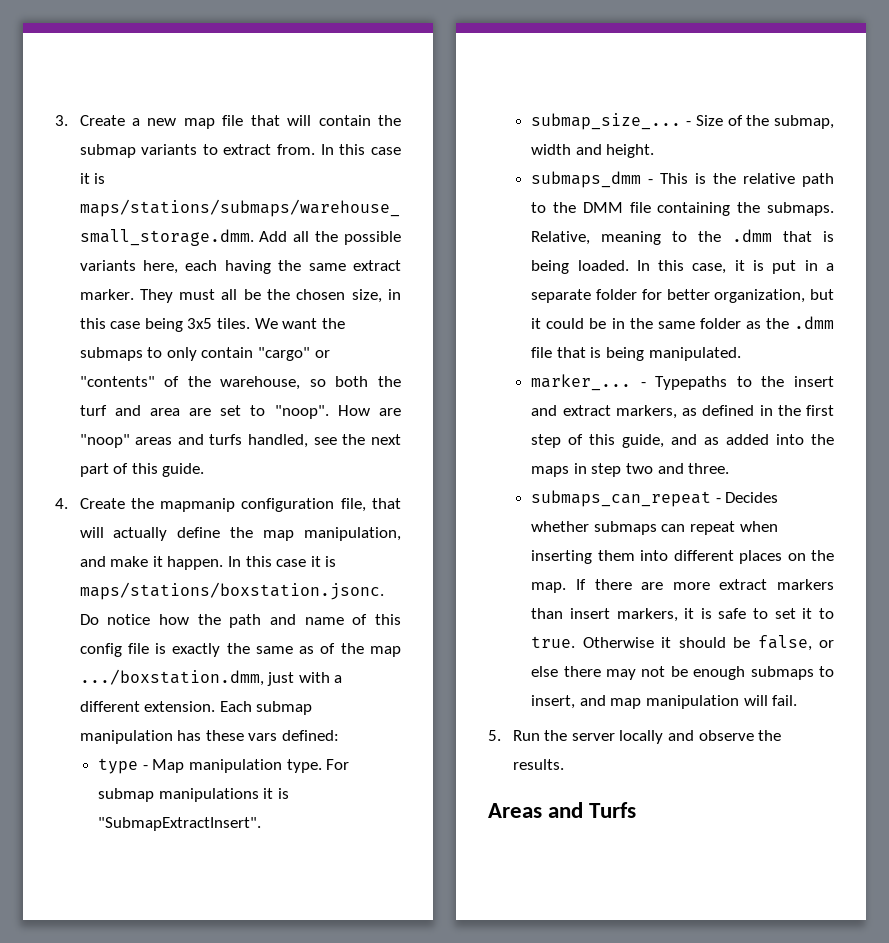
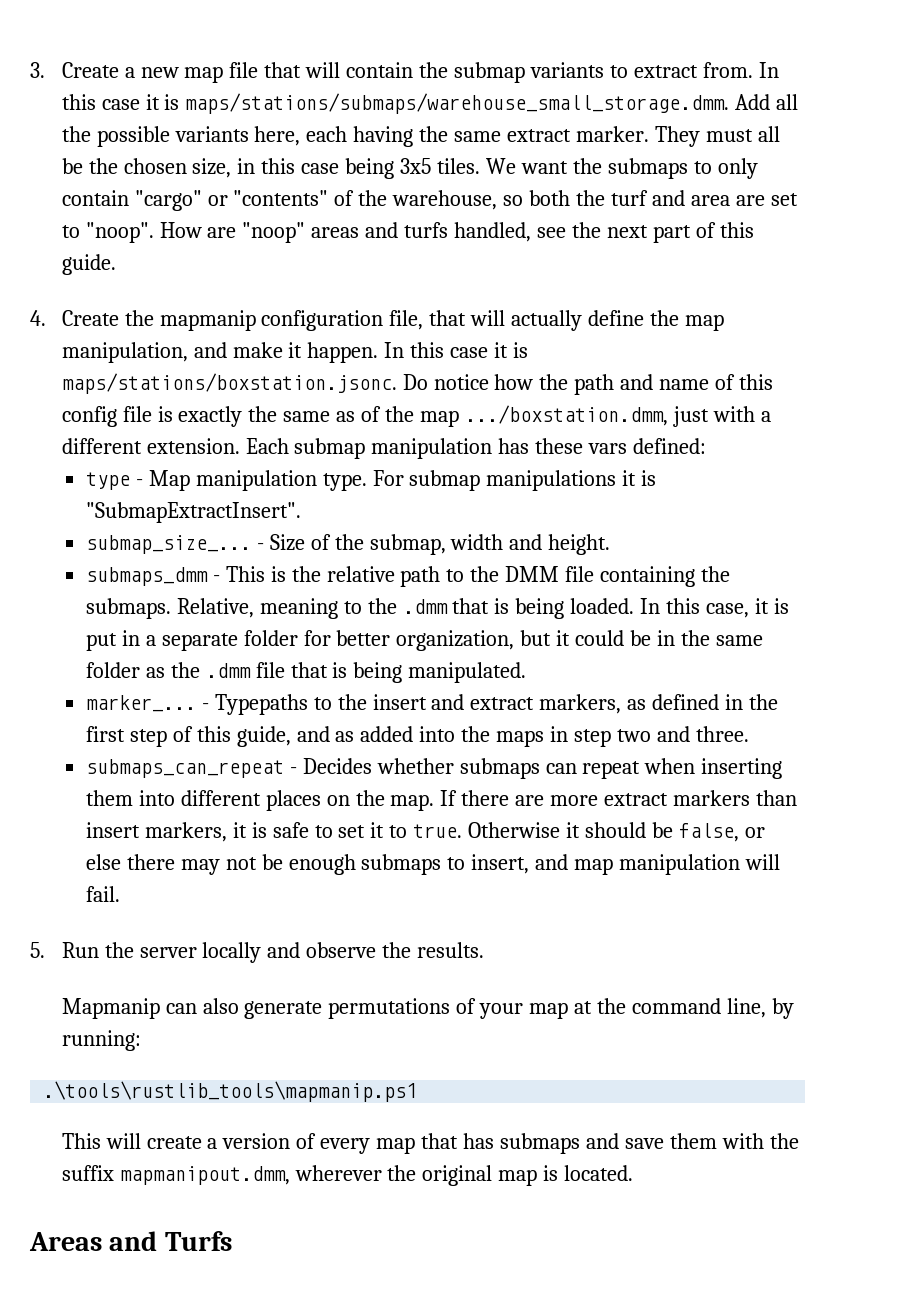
+ Mapmanip can also generate permutations of your map at the command line, by running:
+ .\tools\rustlib_tools\mapmanip.ps1
+ This will create a version of every map that has submaps and save them with the suffix mapmanipout.dmm, wherever the original map is located.

